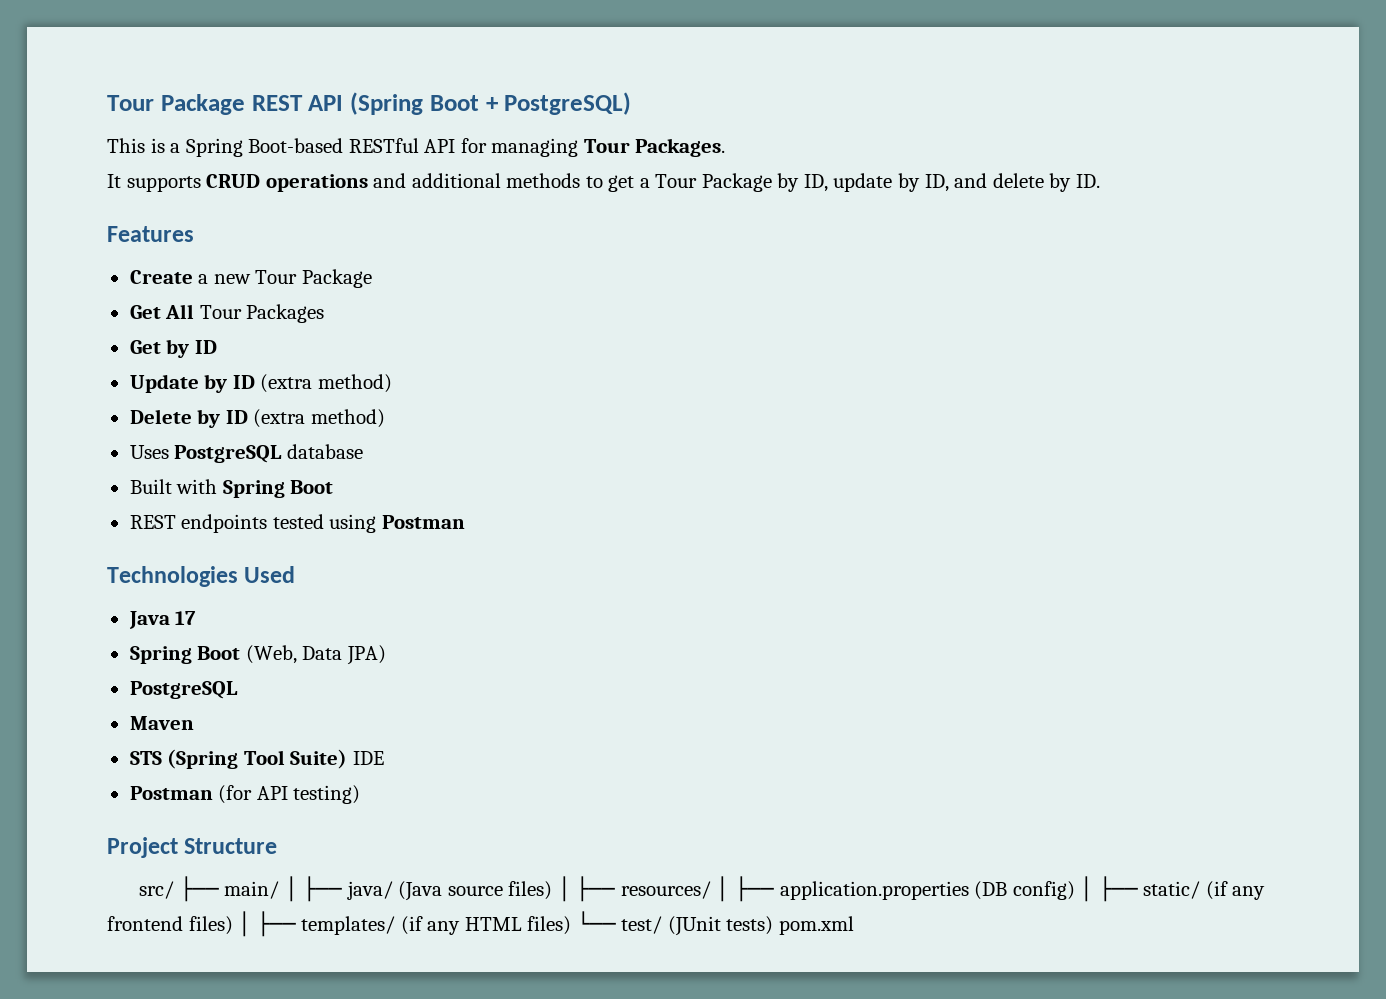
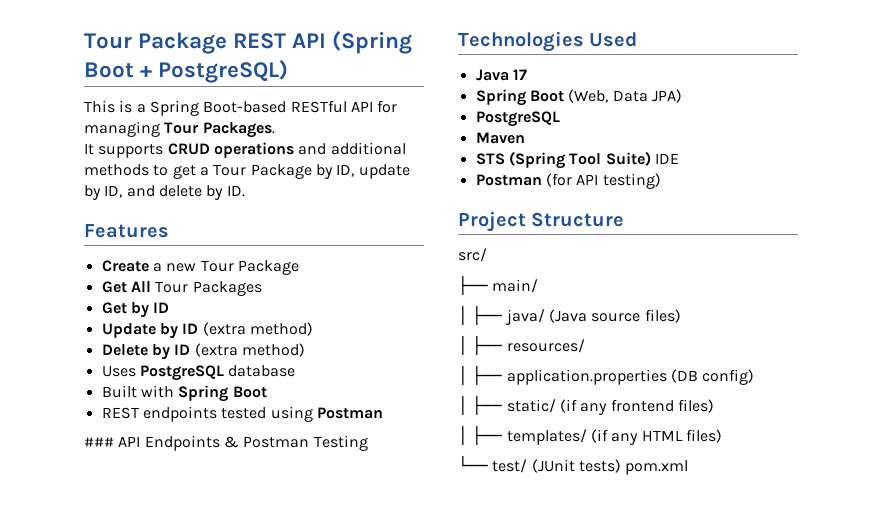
+ ### API Endpoints & Postman Testing
- src/ ├── main/ │ ├── java/ (Java source files) │ ├── resources/ │ ├── application.properties (DB config) │ ├── static/ (if any frontend files) │ ├── templates/ (if any HTML files) └── test/ (JUnit tests) pom.xml
+ src/
+ ├── main/
+ │ ├── java/ (Java source files)
+ │ ├── resources/
+ │ ├── application.properties (DB config)
+ │ ├── static/ (if any frontend files)
+ │ ├── templates/ (if any HTML files)
+ └── test/ (JUnit tests) pom.xml

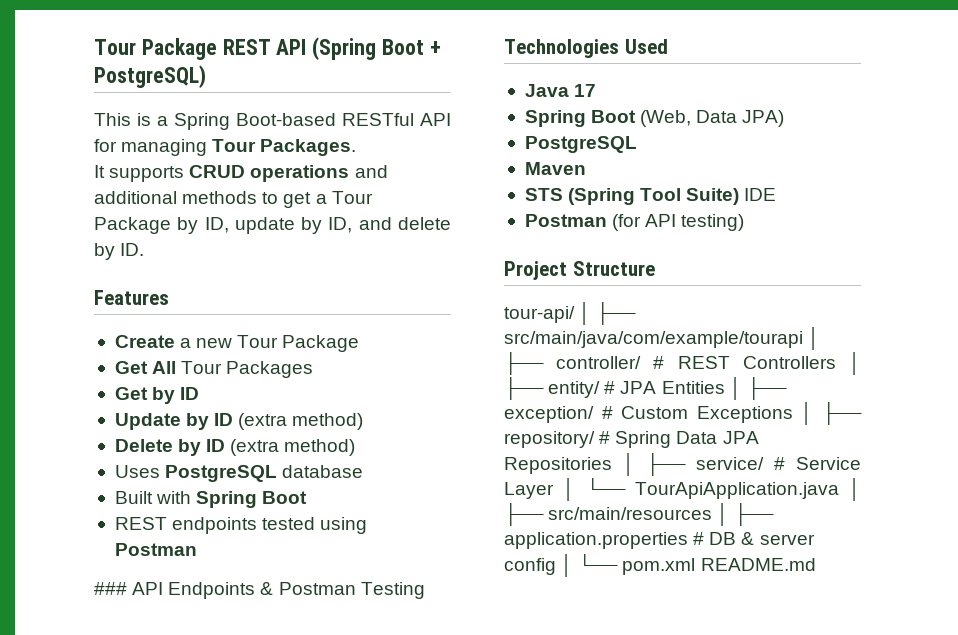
- src/
- ├── main/
- │ ├── java/ (Java source files)
- │ ├── resources/
- │ ├── application.properties (DB config)
- │ ├── static/ (if any frontend files)
- │ ├── templates/ (if any HTML files)
- └── test/ (JUnit tests) pom.xml
+ tour-api/ │ ├── src/main/java/com/example/tourapi │ ├── controller/ # REST Controllers │ ├── entity/ # JPA Entities │ ├── exception/ # Custom Exceptions │ ├── repository/ # Spring Data JPA Repositories │ ├── service/ # Service Layer │ └── TourApiApplication.java │ ├── src/main/resources │ ├── application.properties # DB & server config │ └── pom.xml README.md

